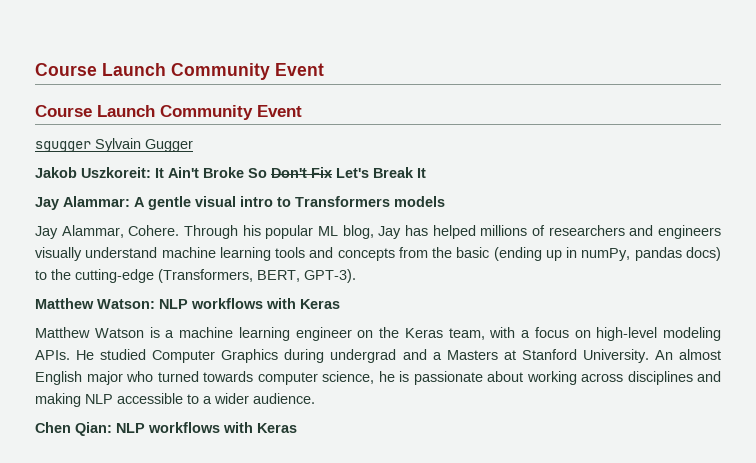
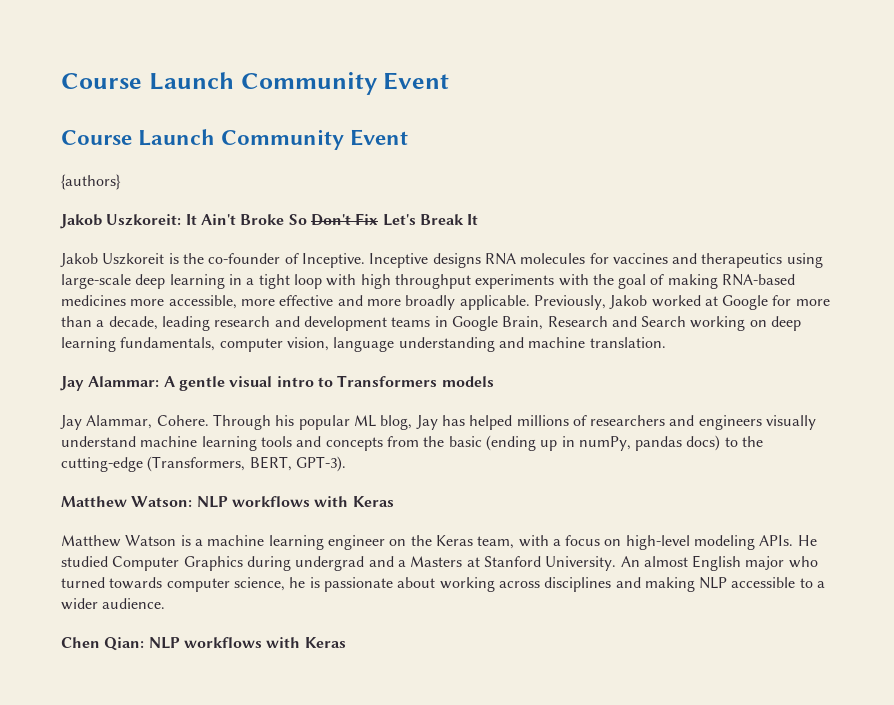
- sgugger Sylvain Gugger
+ {authors}
+ Jakob Uszkoreit is the co-founder of Inceptive. Inceptive designs RNA molecules for vaccines and therapeutics using large-scale deep learning in a tight loop with high throughput experiments with the goal of making RNA-based medicines more accessible, more effective and more broadly applicable. Previously, Jakob worked at Google for more than a decade, leading research and development teams in Google Brain, Research and Search working on deep learning fundamentals, computer vision, language understanding and machine translation.

